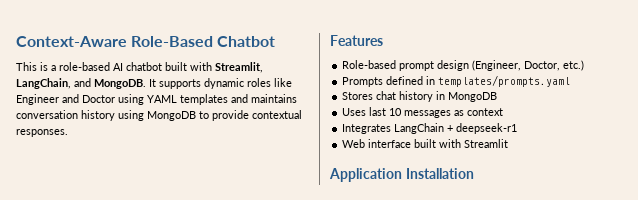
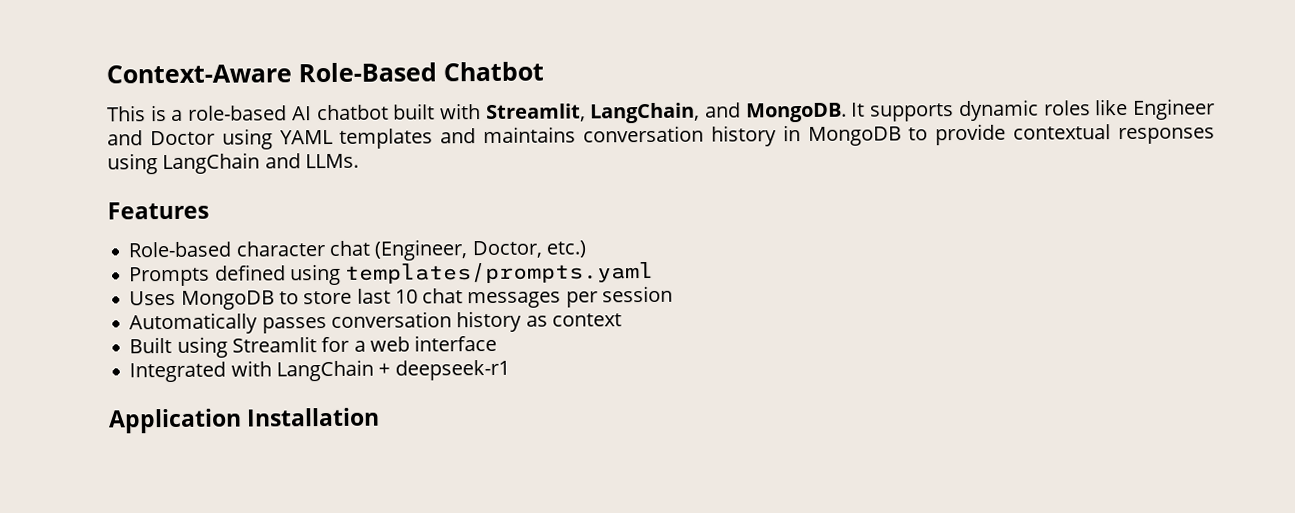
- It supports dynamic roles like Engineer and Doctor using YAML templates and maintains conversation history using MongoDB to provide contextual responses.
+ It supports dynamic roles like Engineer and Doctor using YAML templates and maintains conversation history in MongoDB to provide contextual responses using LangChain and LLMs.
- Role-based prompt design (Engineer, Doctor, etc.)
+ Role-based character chat (Engineer, Doctor, etc.)
- Prompts defined in templates/prompts.yaml
+ Prompts defined using templates/prompts.yaml
- Stores chat history in MongoDB
- Uses last 10 messages as context
- Integrates LangChain + deepseek-r1
- Web interface built with Streamlit
+ Uses MongoDB to store last 10 chat messages per session
+ Automatically passes conversation history as context
+ Built using Streamlit for a web interface
+ Integrated with LangChain + deepseek-r1

